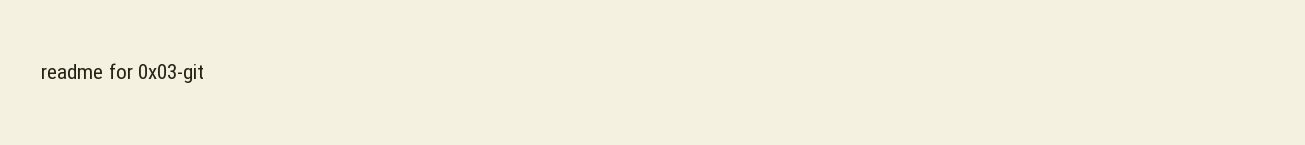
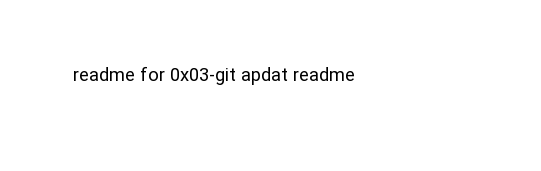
- readme for 0x03-git
+ readme for 0x03-git apdat readme

